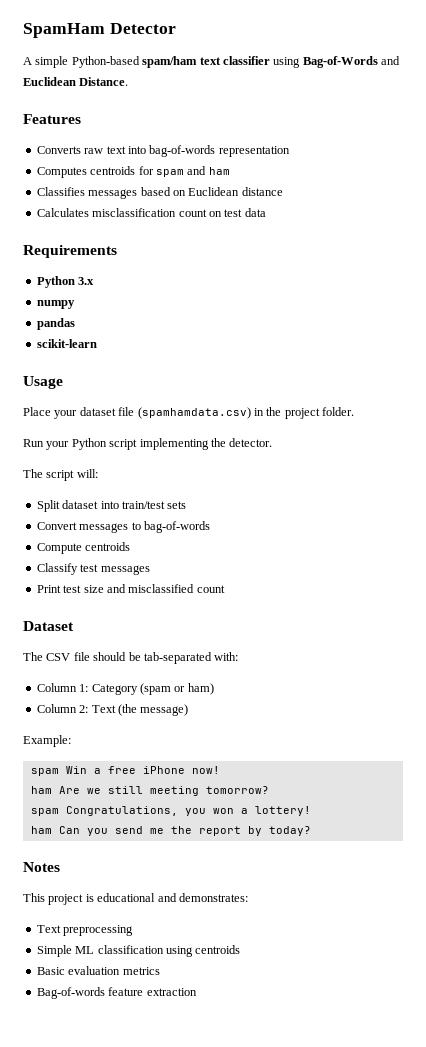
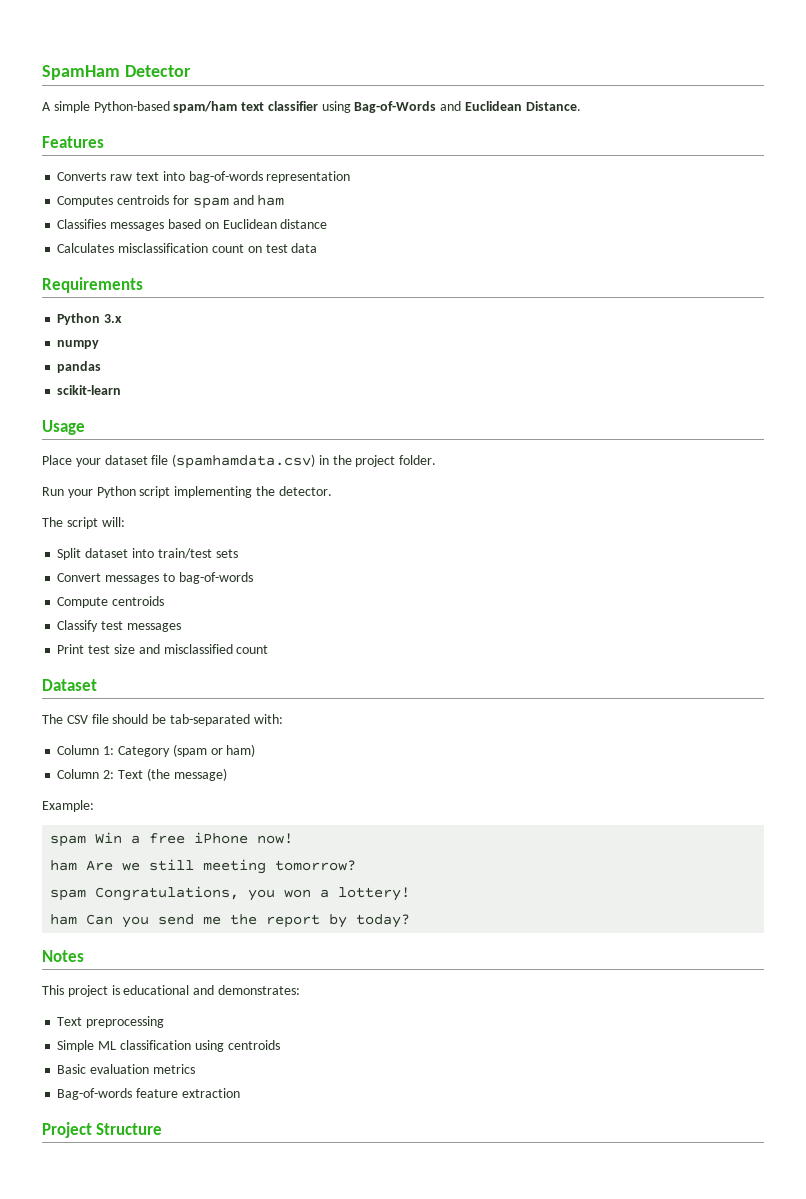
+ Project Structure

